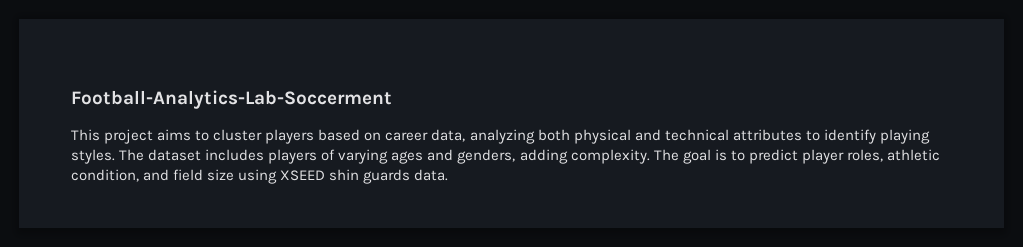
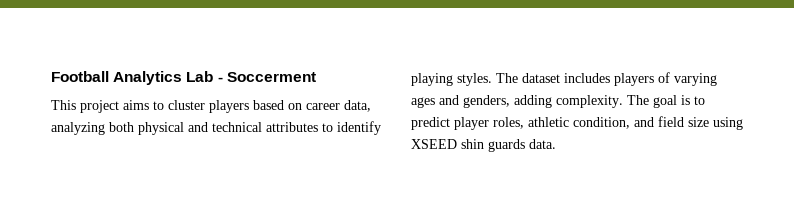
- Football-Analytics-Lab-Soccerment
+ Football Analytics Lab - Soccerment

